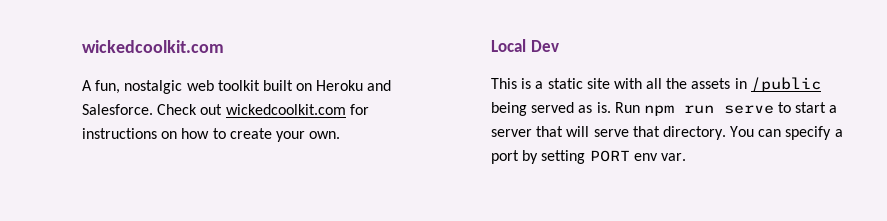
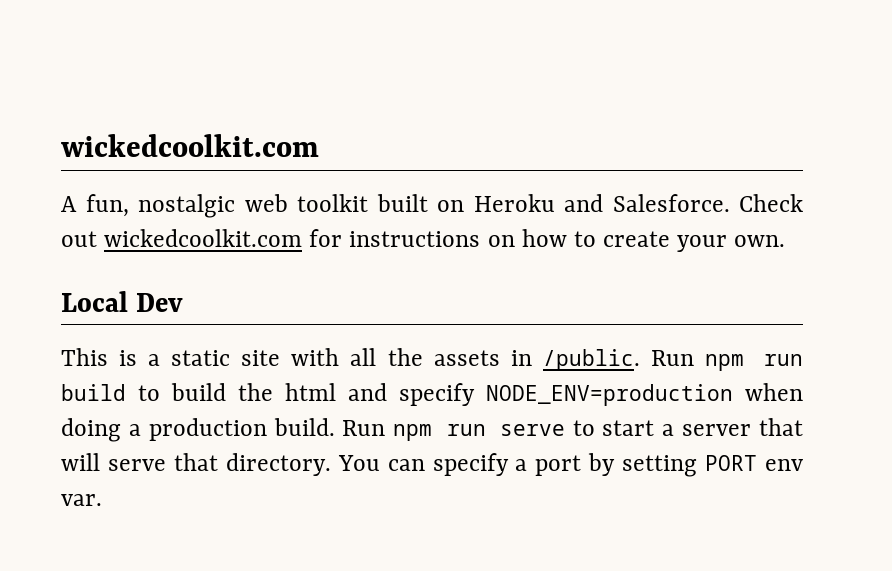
- This is a static site with all the assets in /public being served as is.
+ This is a static site with all the assets in /public. Run npm run build to build the html and specify NODE_ENV=production when doing a production build.

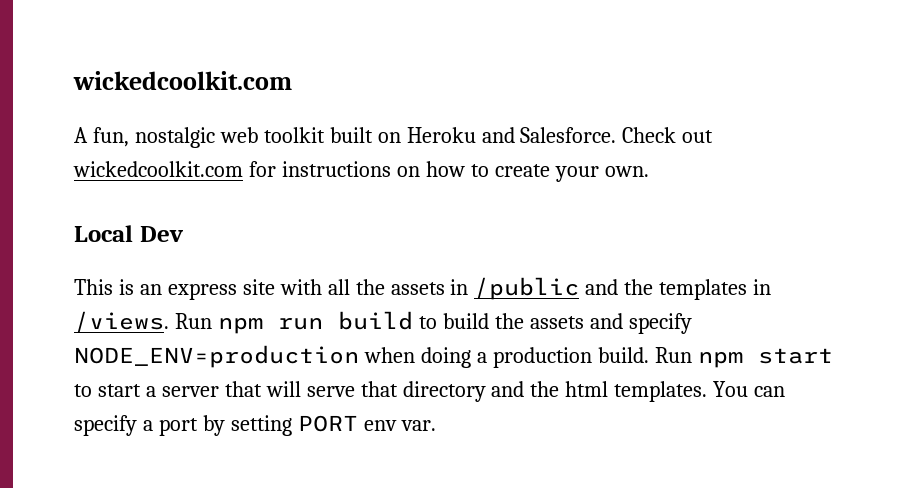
- This is a static site with all the assets in /public.
+ This is an express site with all the assets in /public and the templates in /views.
- Run npm run build to build the html and specify NODE_ENV=production when doing a production build.
+ Run npm run build to build the assets and specify NODE_ENV=production when doing a production build.
- Run npm run serve to start a server that will serve that directory.
+ Run npm start to start a server that will serve that directory and the html templates.

